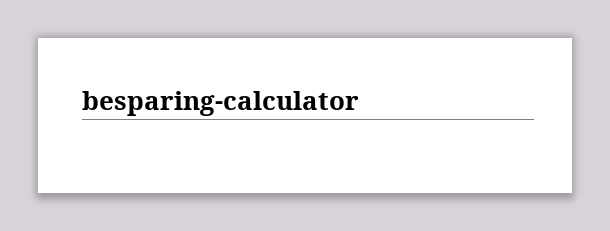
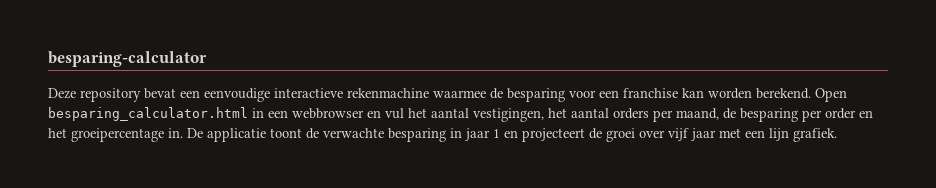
+ Deze repository bevat een eenvoudige interactieve rekenmachine waarmee de besparing voor een franchise kan worden berekend. Open besparing_calculator.html in een webbrowser en vul het aantal vestigingen, het aantal orders per maand, de besparing per order en het groeipercentage in. De applicatie toont de verwachte besparing in jaar 1 en projecteert de groei over vijf jaar met een lijn grafiek.

